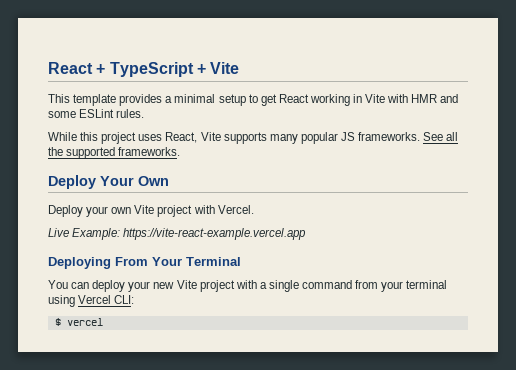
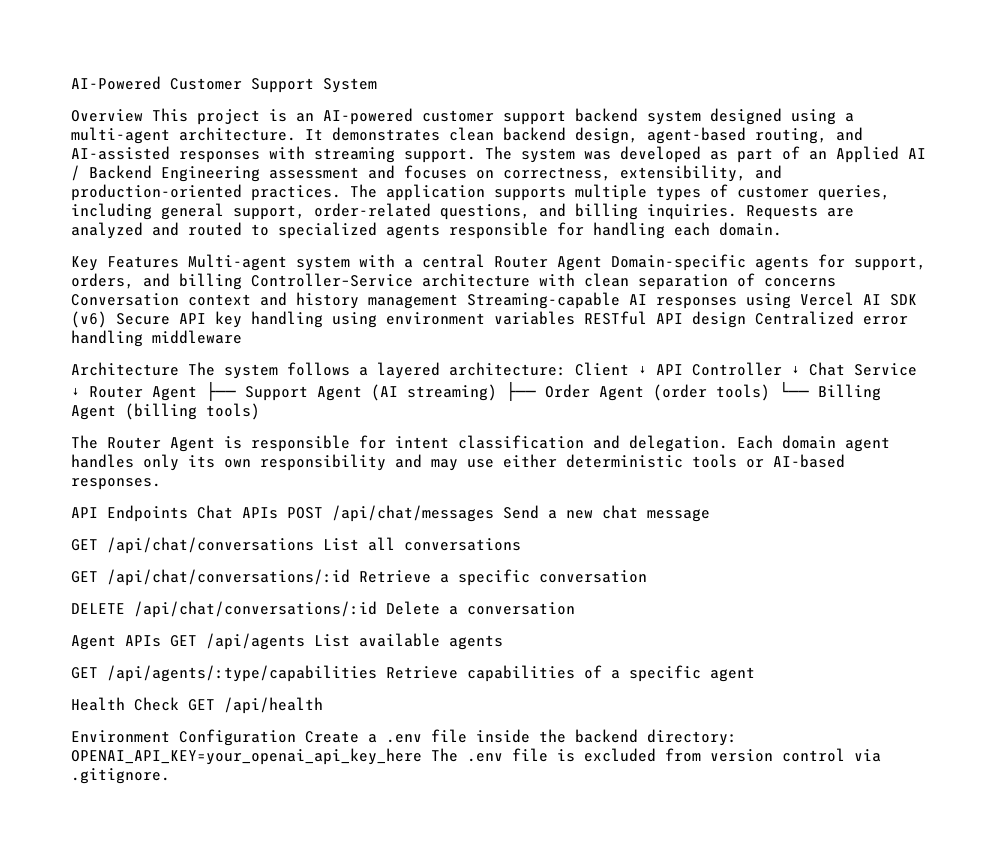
- React + TypeScript + Vite
- This template provides a minimal setup to get React working in Vite with HMR and some ESLint rules.
- While this project uses React, Vite supports many popular JS frameworks. See all the supported frameworks.
- Deploy Your Own
- Deploy your own Vite project with Vercel.
- Live Example: https://vite-react-example.vercel.app
- Deploying From Your Terminal
- You can deploy your new Vite project with a single command from your terminal using Vercel CLI:
- $ vercel
+ AI-Powered Customer Support System
+ Overview This project is an AI-powered customer support backend system designed using a multi-agent architecture. It demonstrates clean backend design, agent-based routing, and AI-assisted responses with streaming support. The system was developed as part of an Applied AI / Backend Engineering assessment and focuses on correctness, extensibility, and production-oriented practices. The application supports multiple types of customer queries, including general support, order-related questions, and billing inquiries. Requests are analyzed and routed to specialized agents responsible for handling each domain.
+ Key Features Multi-agent system with a central Router Agent Domain-specific agents for support, orders, and billing Controller–Service architecture with clean separation of concerns Conversation context and history management Streaming-capable AI responses using Vercel AI SDK (v6) Secure API key handling using environment variables RESTful API design Centralized error handling middleware
+ Architecture The system follows a layered architecture: Client ↓ API Controller ↓ Chat Service ↓ Router Agent ├── Support Agent (AI streaming) ├── Order Agent (order tools) └── Billing Agent (billing tools)
+ The Router Agent is responsible for intent classification and delegation. Each domain agent handles only its own responsibility and may use either deterministic tools or AI-based responses.
+ API Endpoints Chat APIs POST /api/chat/messages Send a new chat message
+ GET /api/chat/conversations List all conversations
+ GET /api/chat/conversations/:id Retrieve a specific conversation
+ DELETE /api/chat/conversations/:id Delete a conversation
+ Agent APIs GET /api/agents List available agents
+ GET /api/agents/:type/capabilities Retrieve capabilities of a specific agent
+ Health Check GET /api/health
+ Environment Configuration Create a .env file inside the backend directory: OPENAI_API_KEY=your_openai_api_key_here The .env file is excluded from version control via .gitignore.

